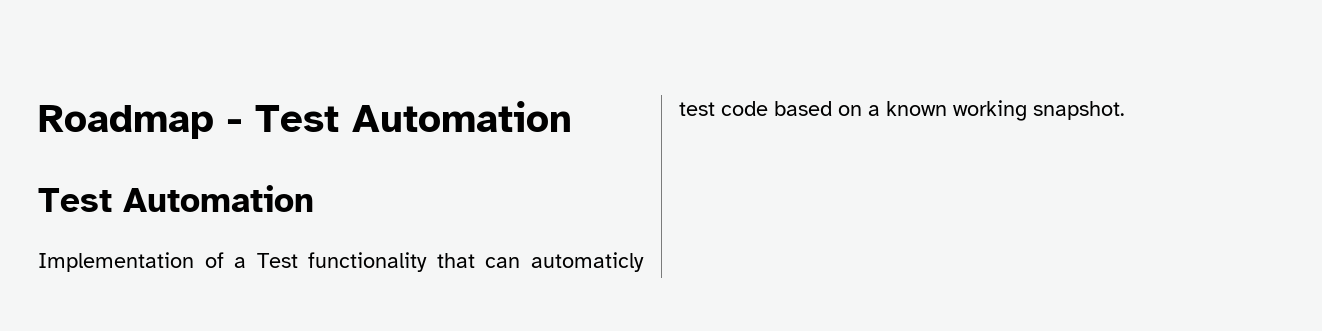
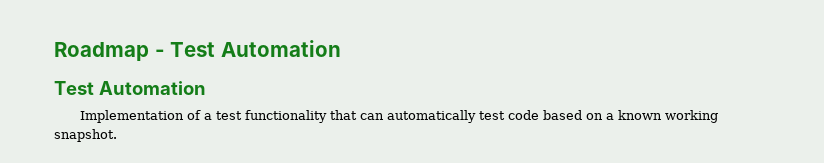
- Implementation of a Test functionality that can automaticly test code based on a known working snapshot.
+ Implementation of a test functionality that can automatically test code based on a known working snapshot.

